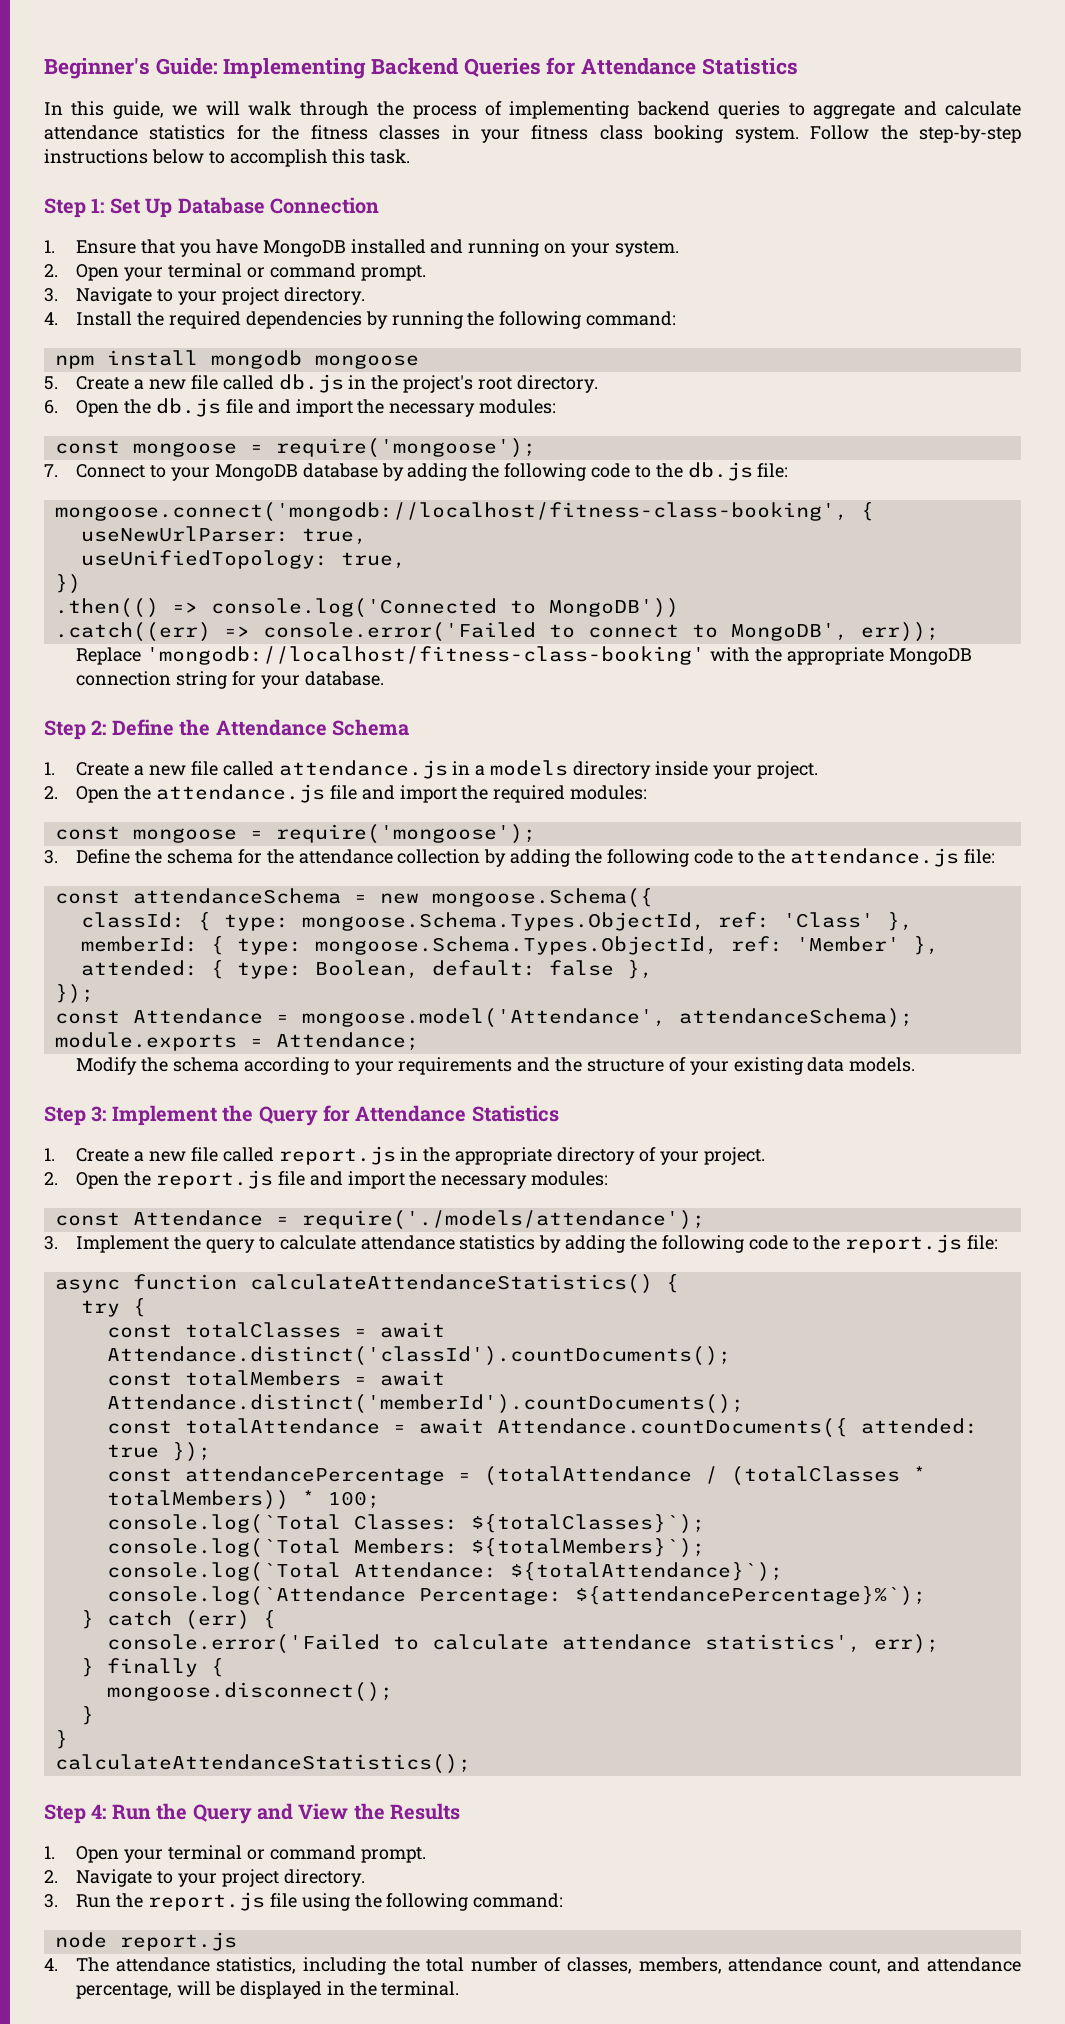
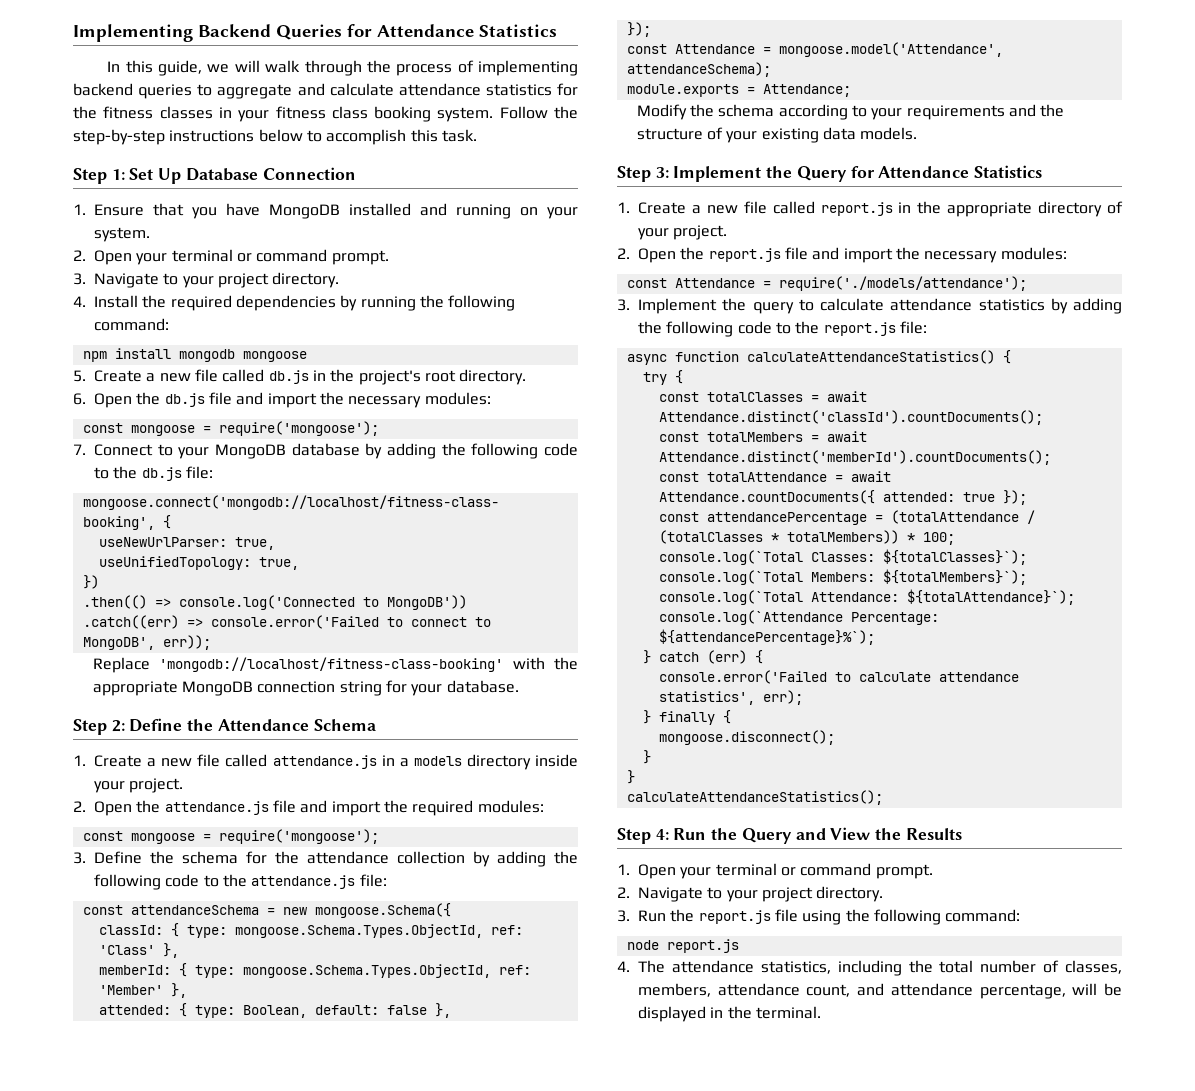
- Beginner's Guide: Implementing Backend Queries for Attendance Statistics
+ Implementing Backend Queries for Attendance Statistics

